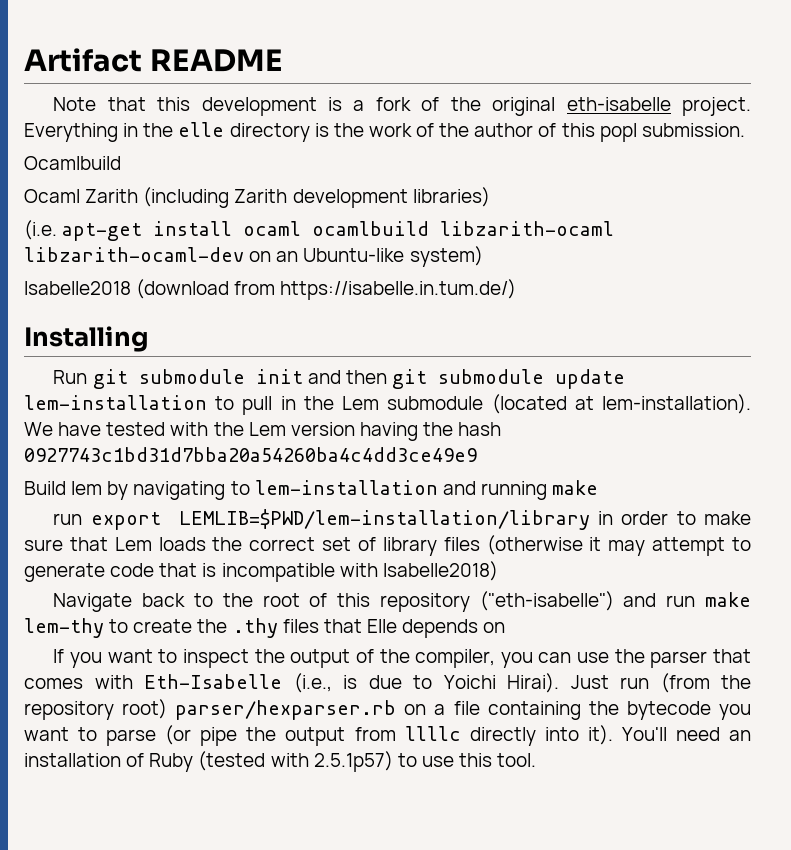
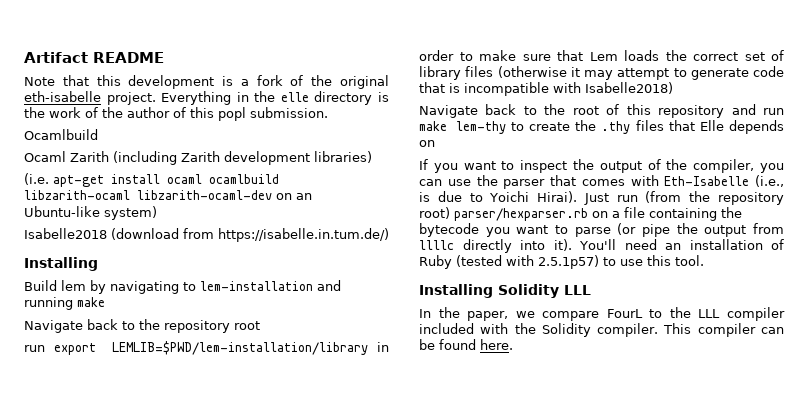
- Run git submodule init and then git submodule update lem-installation to pull in the Lem submodule (located at lem-installation). We have tested with the Lem version having the hash 0927743c1bd31d7bba20a54260ba4c4dd3ce49e9
+ Navigate back to the repository root
- Navigate back to the root of this repository ("eth-isabelle") and run make lem-thy to create the .thy files that Elle depends on
+ Navigate back to the root of this repository and run make lem-thy to create the .thy files that Elle depends on
+ Installing Solidity LLL
+ In the paper, we compare FourL to the LLL compiler included with the Solidity compiler. This compiler can be found here.

